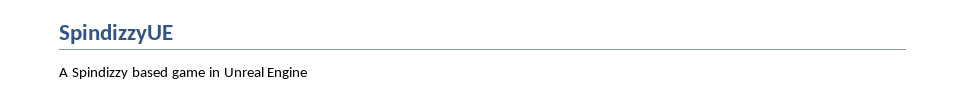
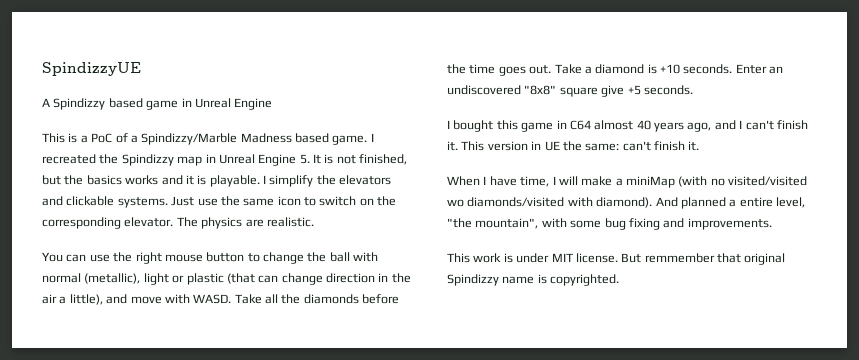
+ This is a PoC of a Spindizzy/Marble Madness based game. I recreated the Spindizzy map in Unreal Engine 5. It is not finished, but the basics works and it is playable. I simplify the elevators and clickable systems. Just use the same icon to switch on the corresponding elevator. The physics are realistic.
+ You can use the right mouse button to change the ball with normal (metallic), light or plastic (that can change direction in the air a little), and move with WASD. Take all the diamonds before the time goes out. Take a diamond is +10 seconds. Enter an undiscovered "8x8" square give +5 seconds.
+ I bought this game in C64 almost 40 years ago, and I can't finish it. This version in UE the same: can't finish it.
+ When I have time, I will make a miniMap (with no visited/visited wo diamonds/visited with diamond). And planned a entire level, "the mountain", with some bug fixing and improvements.
+ This work is under MIT license. But remmember that original Spindizzy name is copyrighted.

